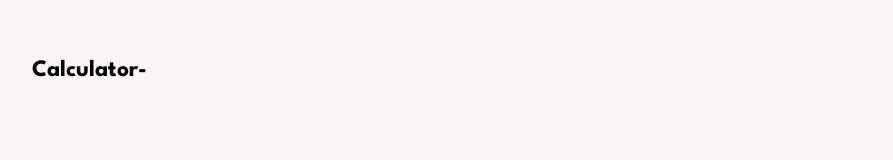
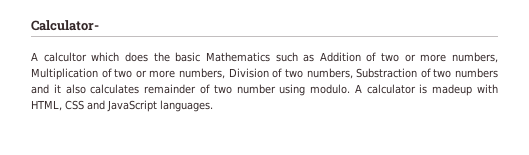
+ A calcultor which does the basic Mathematics such as Addition of two or more numbers, Multiplication of two or more numbers, Division of two numbers, Substraction of two numbers and it also calculates remainder of two number using modulo. A calculator is madeup with HTML, CSS and JavaScript languages.

